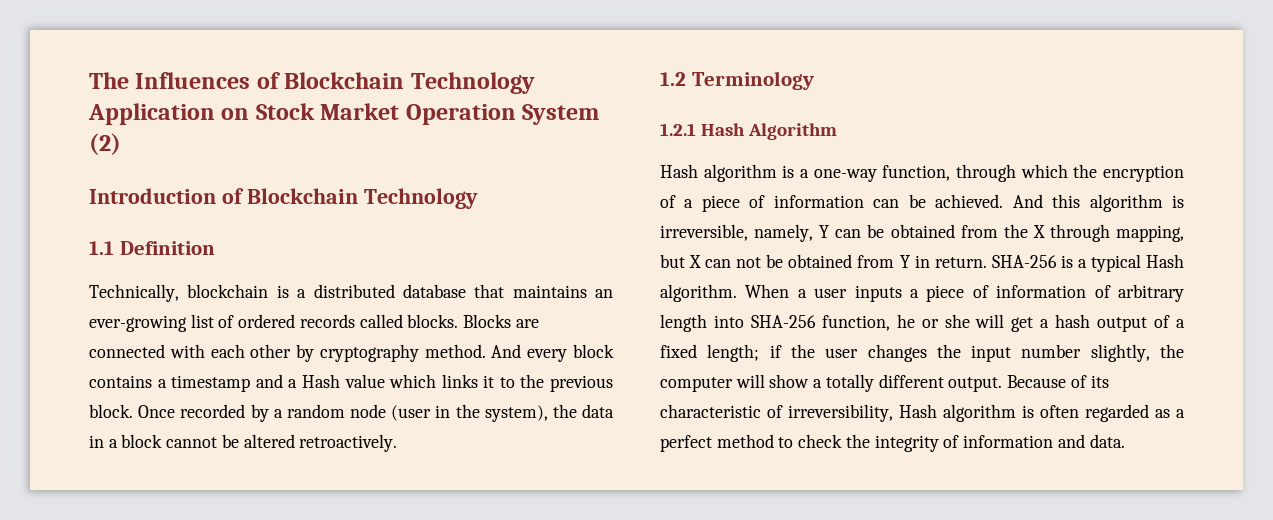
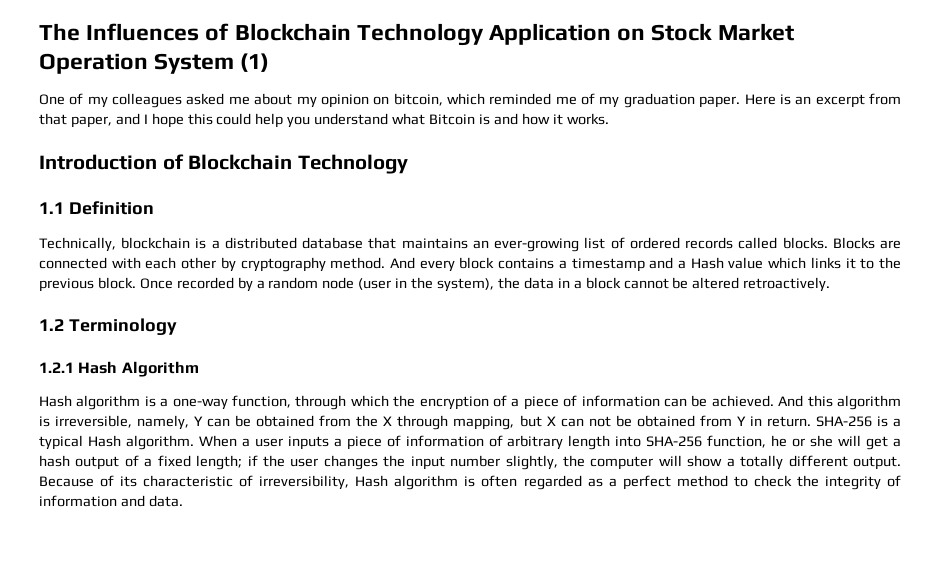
- The Influences of Blockchain Technology Application on Stock Market Operation System (2)
+ The Influences of Blockchain Technology Application on Stock Market Operation System (1)
+ One of my colleagues asked me about my opinion on bitcoin, which reminded me of my graduation paper. Here is an excerpt from that paper, and I hope this could help you understand what Bitcoin is and how it works.

